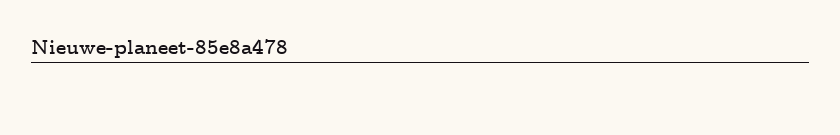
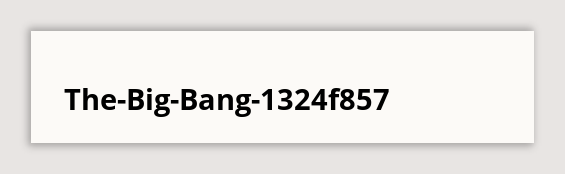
- Nieuwe-planeet-85e8a478
+ The-Big-Bang-1324f857

